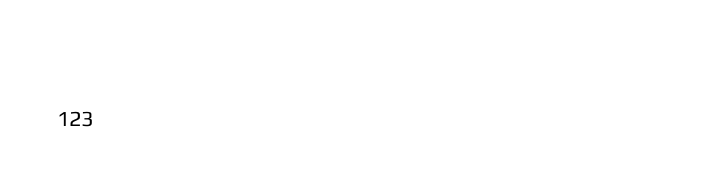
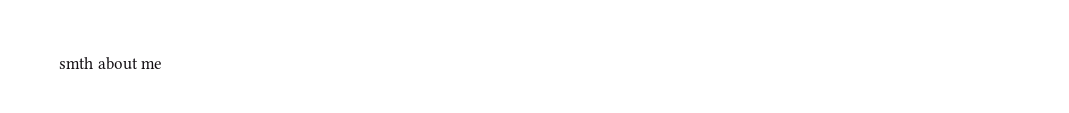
- 123
+ smth about me

